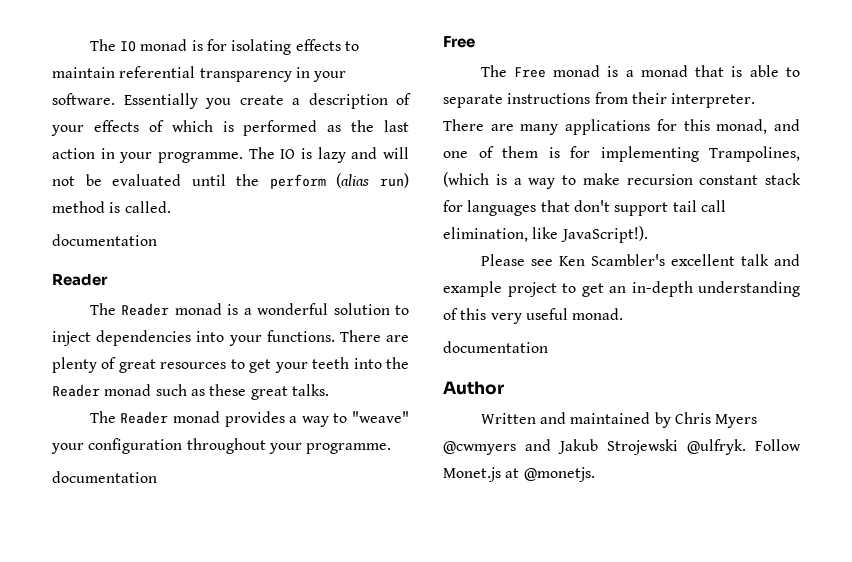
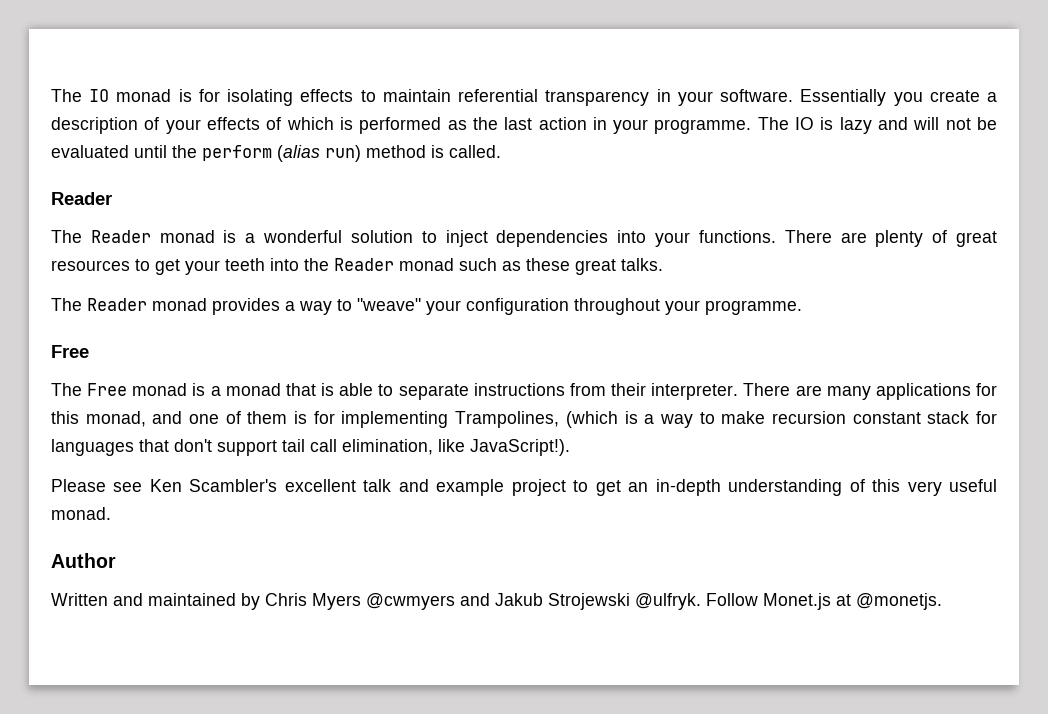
  The IO is lazy and will not be evaluated until the perform (alias run) method is called.
- documentation
  The Reader monad provides a way to "weave" your configuration throughout your programme.
- documentation
  Please see Ken Scambler's excellent talk and example project to get an in-depth understanding of this very useful monad.
- documentation

